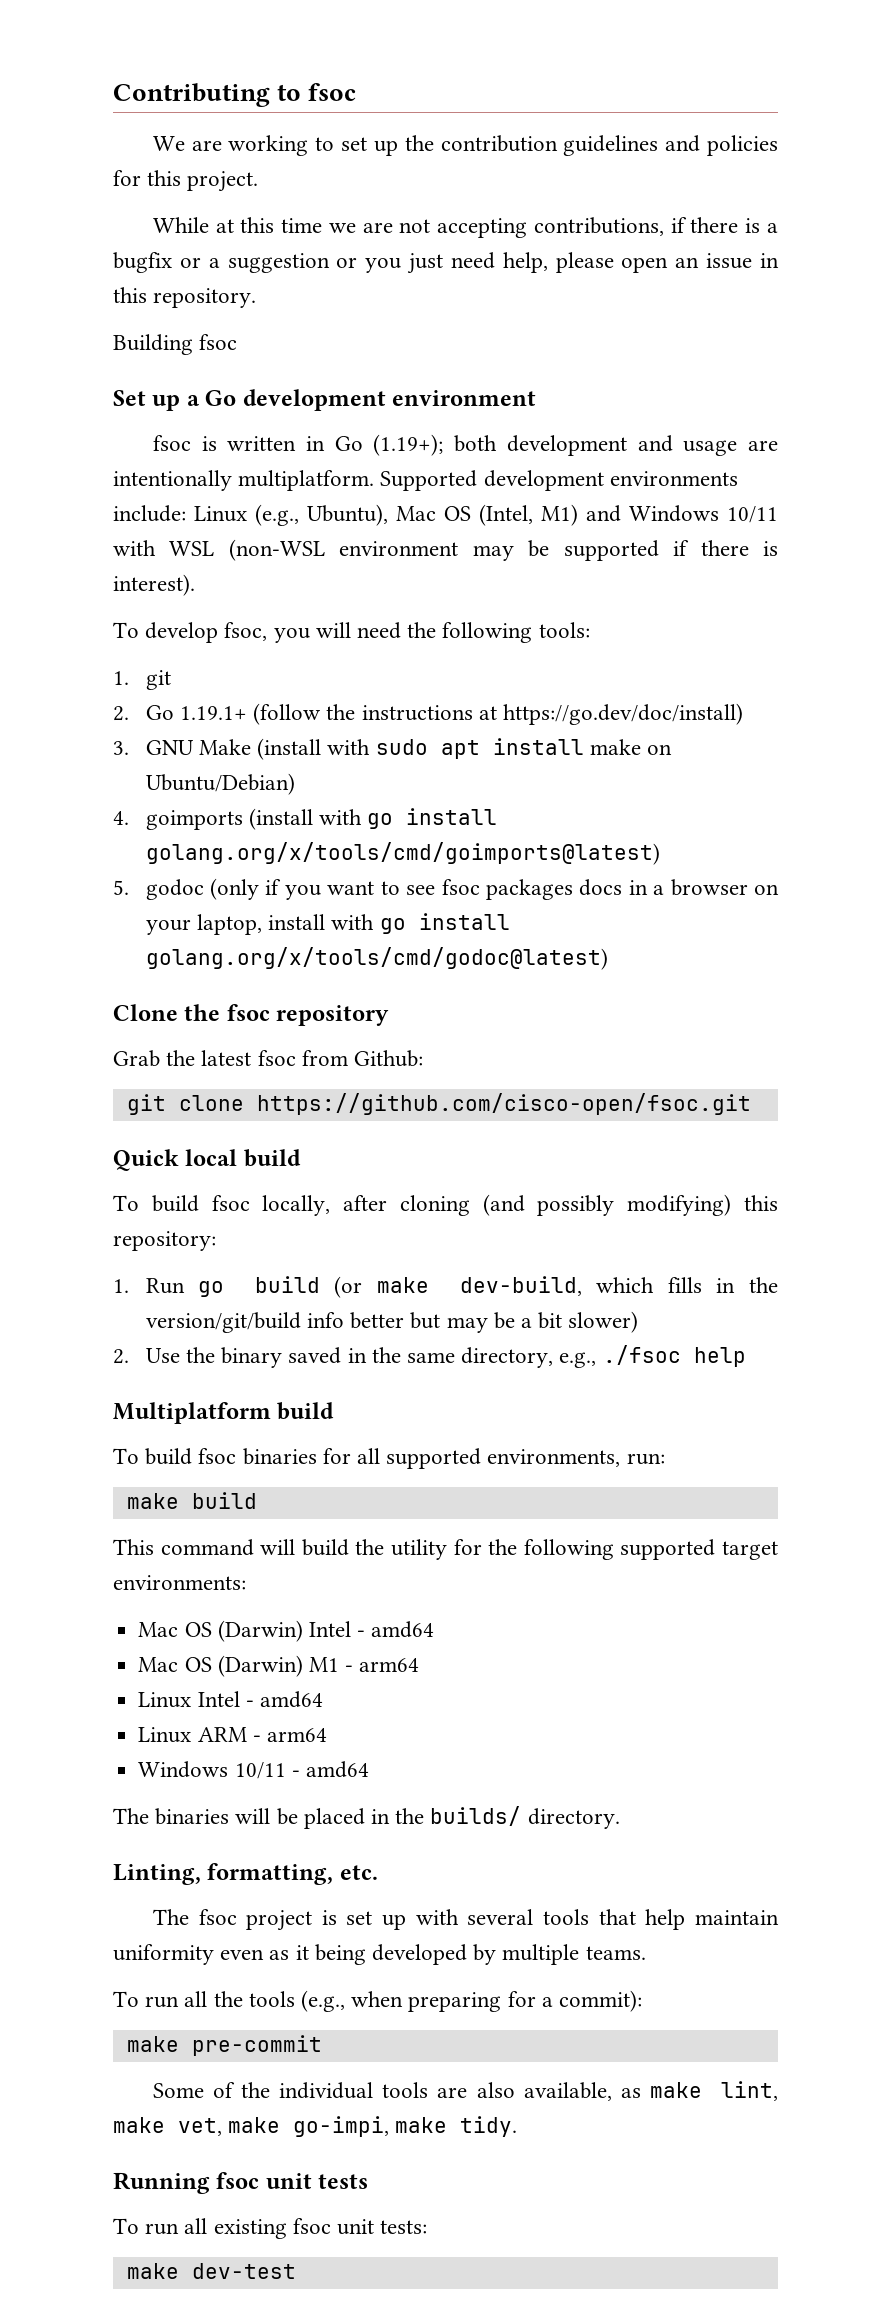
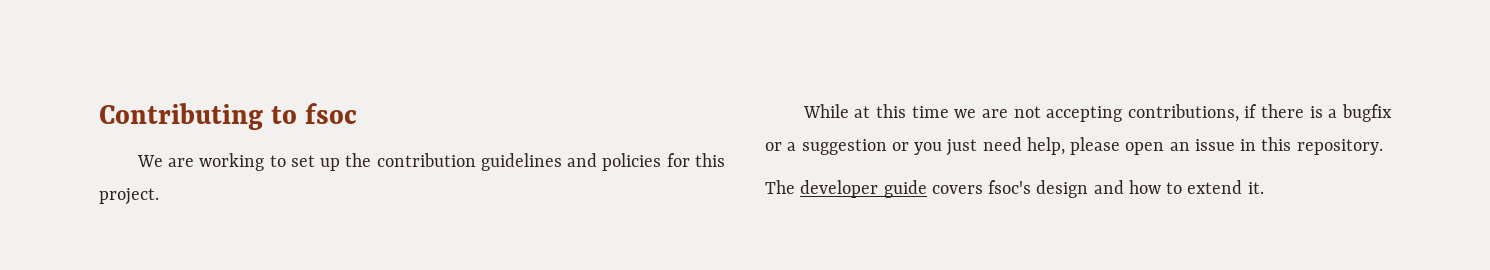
- Building fsoc
- Set up a Go development environment
- fsoc is written in Go (1.19+); both development and usage are intentionally multiplatform. Supported development environments include: Linux (e.g., Ubuntu), Mac OS (Intel, M1) and Windows 10/11 with WSL (non-WSL environment may be supported if there is interest).
- To develop fsoc, you will need the following tools:
- 1. git
- 2. Go 1.19.1+ (follow the instructions at https://go.dev/doc/install)
- 3. GNU Make (install with sudo apt install make on Ubuntu/Debian)
- 4. goimports (install with go install golang.org/x/tools/cmd/goimports@latest)
- 5. godoc (only if you want to see fsoc packages docs in a browser on your laptop, install with go install golang.org/x/tools/cmd/godoc@latest)
- Clone the fsoc repository
- Grab the latest fsoc from Github:
- git clone https://github.com/cisco-open/fsoc.git
- Quick local build
- To build fsoc locally, after cloning (and possibly modifying) this repository:
- 1. Run go build (or make dev-build, which fills in the version/git/build info better but may be a bit slower)
- 2. Use the binary saved in the same directory, e.g., ./fsoc help
- Multiplatform build
- To build fsoc binaries for all supported environments, run:
- make build
- This command will build the utility for the following supported target environments:
- Mac OS (Darwin) Intel - amd64
- Mac OS (Darwin) M1 - arm64
- Linux Intel - amd64
- Linux ARM - arm64
- Windows 10/11 - amd64
- The binaries will be placed in the builds/ directory.
- Linting, formatting, etc.
- The fsoc project is set up with several tools that help maintain uniformity even as it being developed by multiple teams.
- To run all the tools (e.g., when preparing for a commit):
- make pre-commit
- Some of the individual tools are also available, as make lint, make vet, make go-impi, make tidy.
- Running fsoc unit tests
- To run all existing fsoc unit tests:
- make dev-test
+ The developer guide covers fsoc's design and how to extend it.

